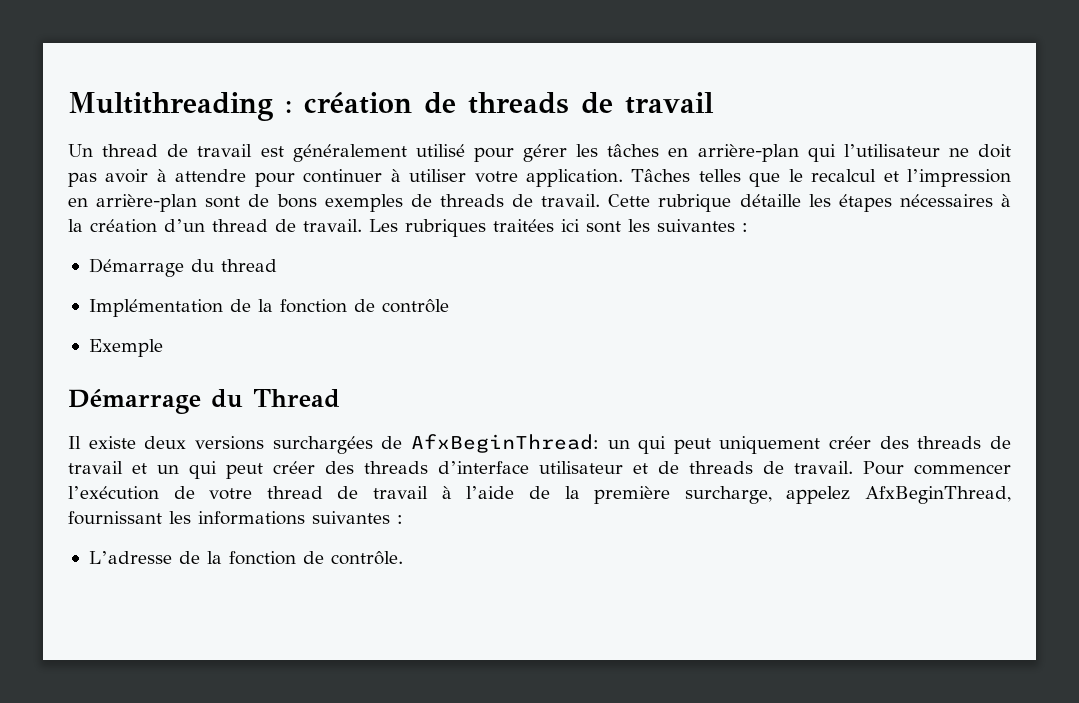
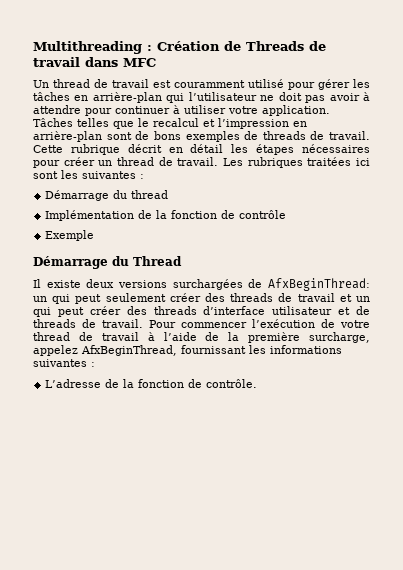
- Multithreading : création de threads de travail
+ Multithreading : Création de Threads de travail dans MFC
- Un thread de travail est généralement utilisé pour gérer les tâches en arrière-plan qui l’utilisateur ne doit pas avoir à attendre pour continuer à utiliser votre application.
+ Un thread de travail est couramment utilisé pour gérer les tâches en arrière-plan qui l’utilisateur ne doit pas avoir à attendre pour continuer à utiliser votre application.
- Cette rubrique détaille les étapes nécessaires à la création d’un thread de travail.
+ Cette rubrique décrit en détail les étapes nécessaires pour créer un thread de travail.
- Il existe deux versions surchargées de AfxBeginThread: un qui peut uniquement créer des threads de travail et un qui peut créer des threads d’interface utilisateur et de threads de travail.
+ Il existe deux versions surchargées de AfxBeginThread: un qui peut seulement créer des threads de travail et un qui peut créer des threads d’interface utilisateur et de threads de travail.

